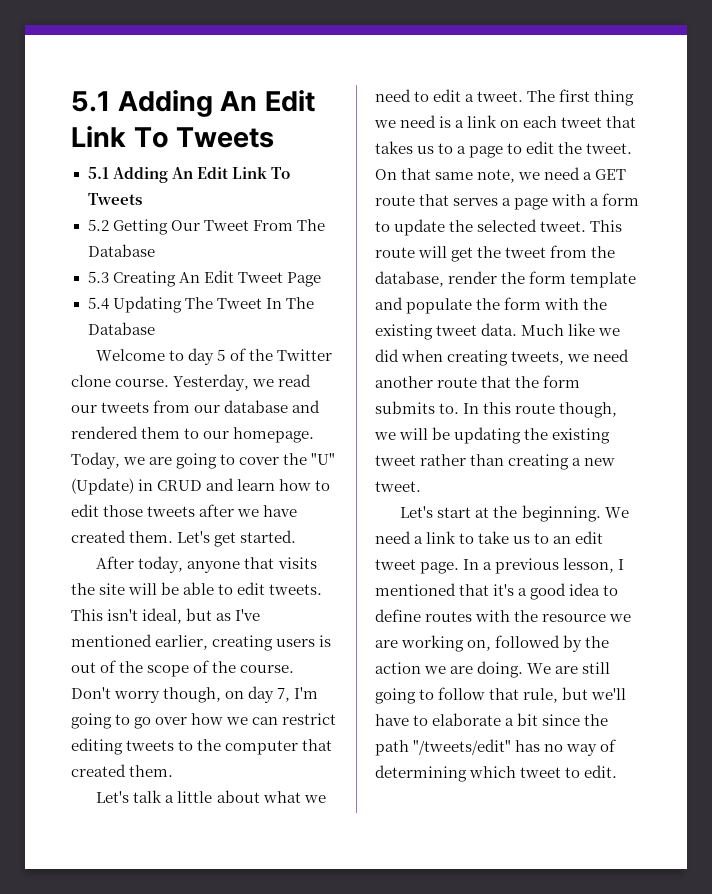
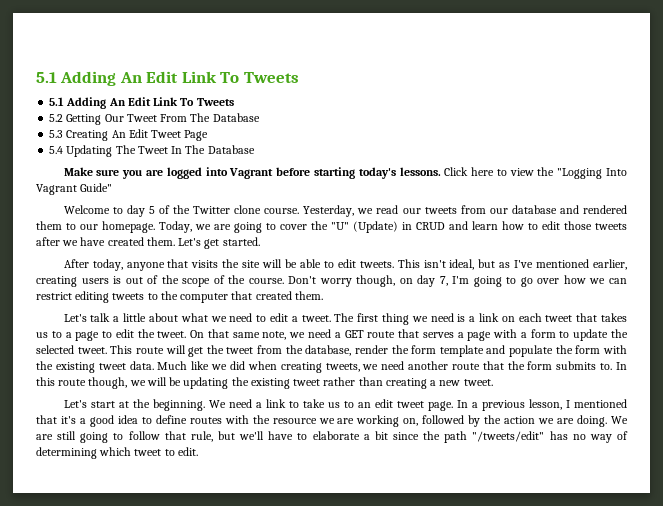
+ Make sure you are logged into Vagrant before starting today's lessons. Click here to view the "Logging Into Vagrant Guide"

